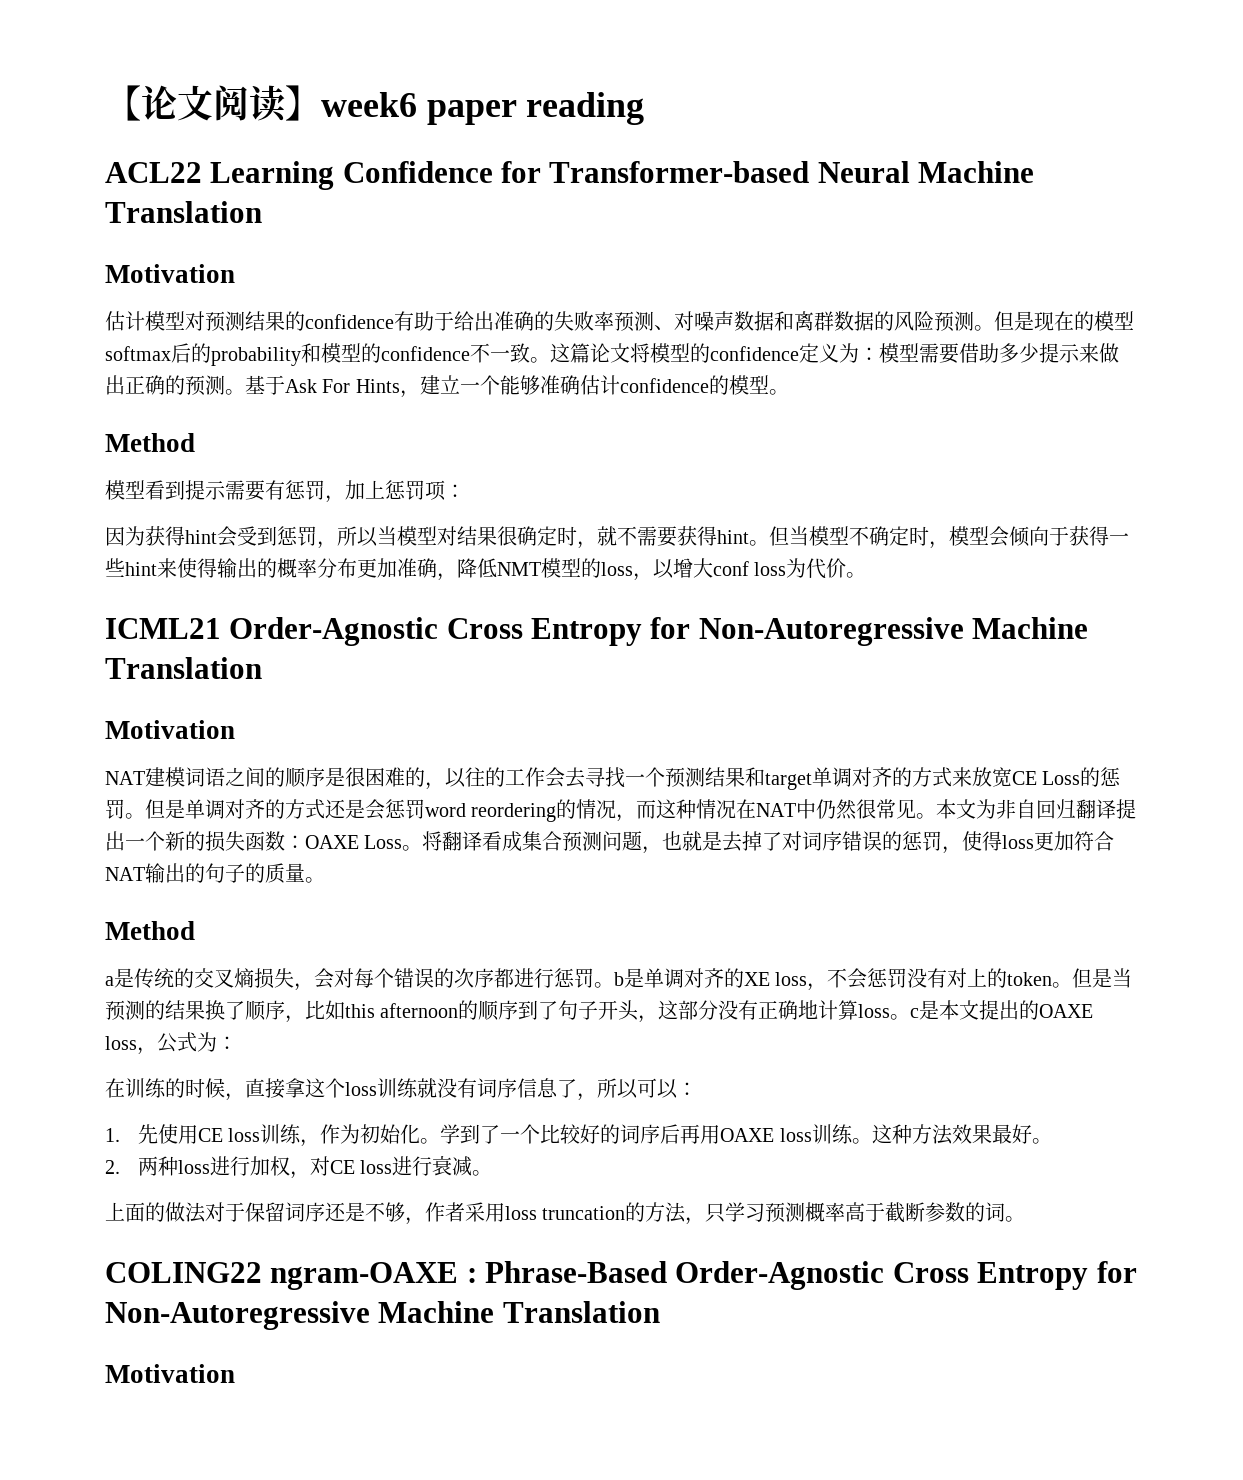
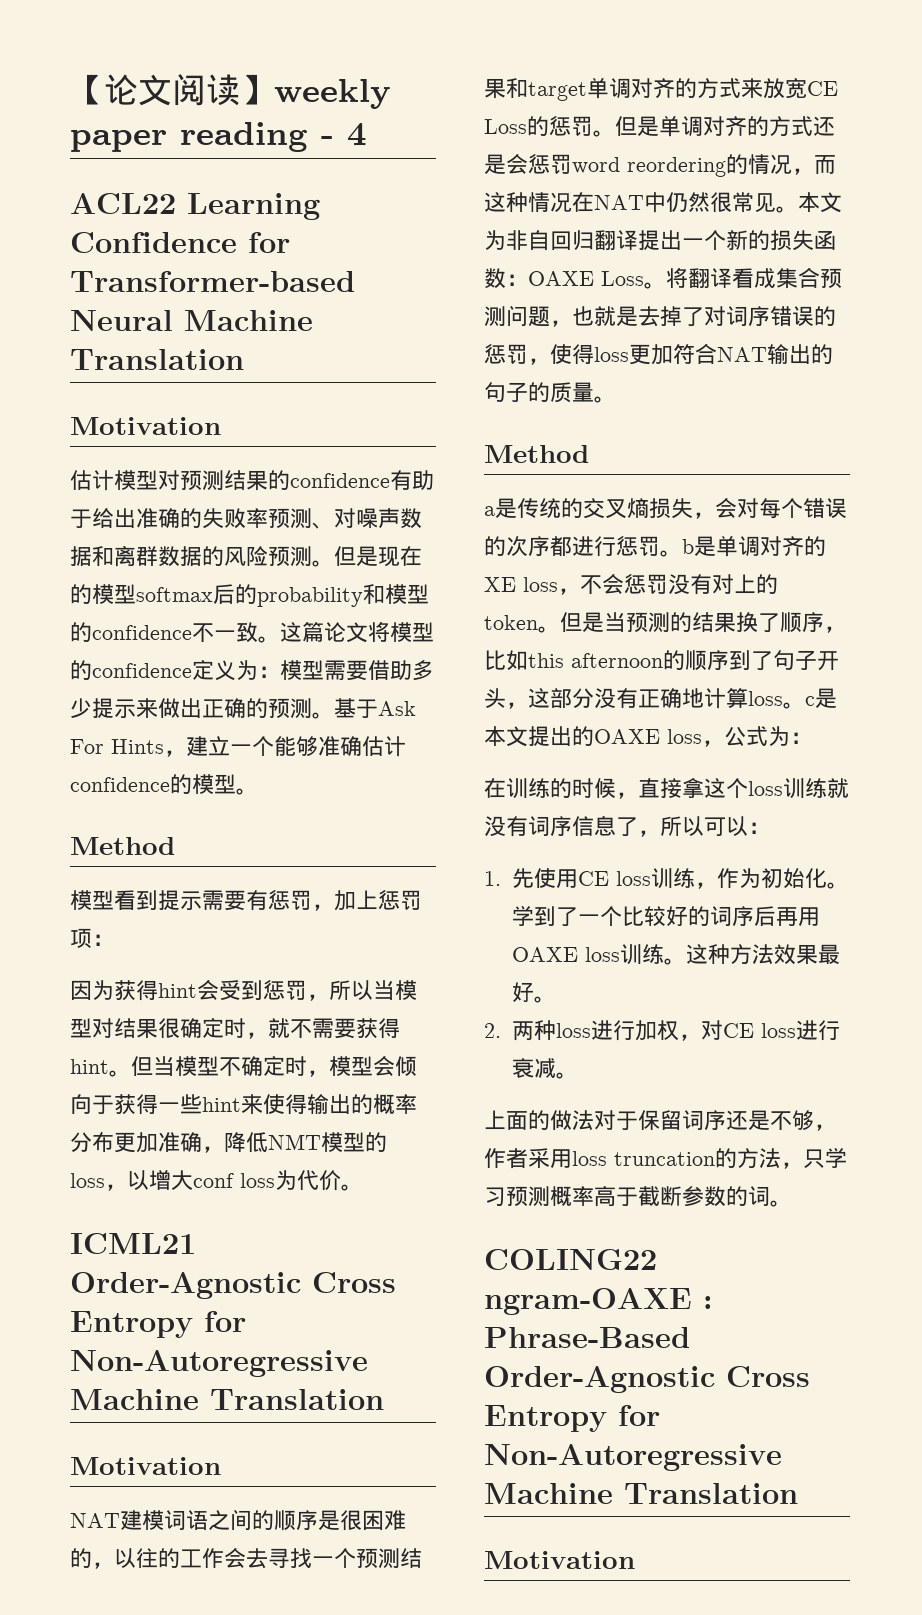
- 【论文阅读】week6 paper reading
+ 【论文阅读】weekly paper reading - 4

